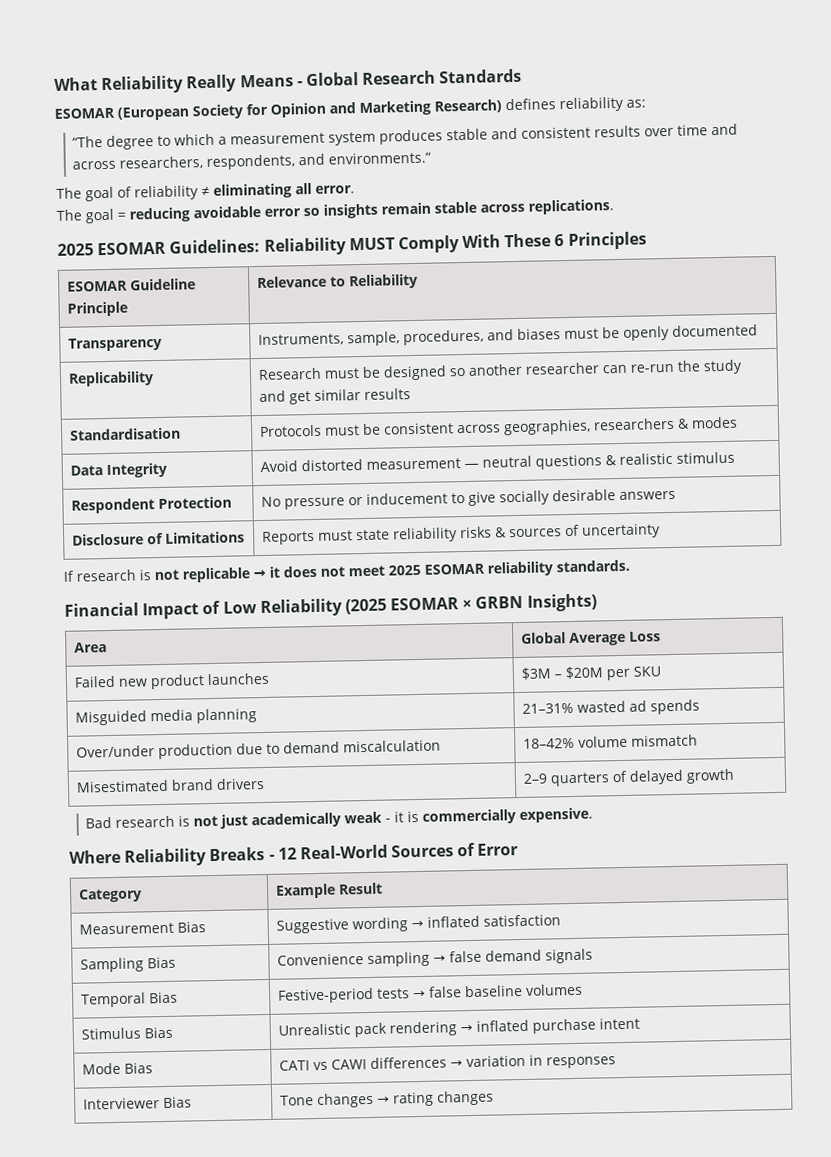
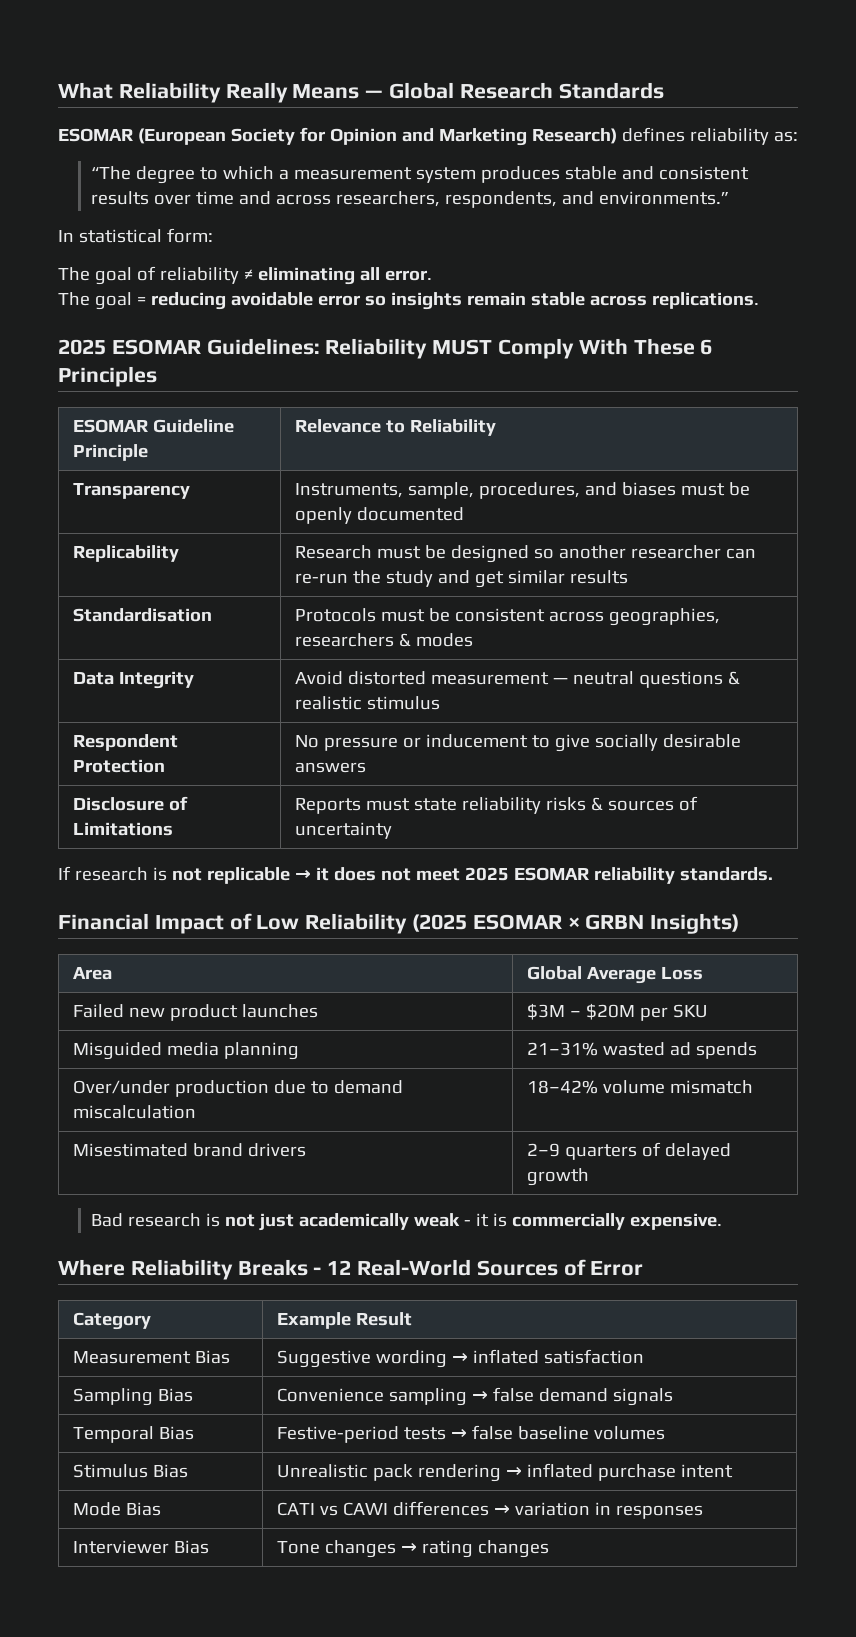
- What Reliability Really Means - Global Research Standards
+ What Reliability Really Means — Global Research Standards
+ In statistical form:

